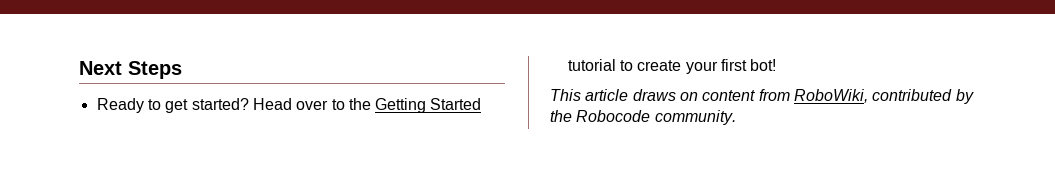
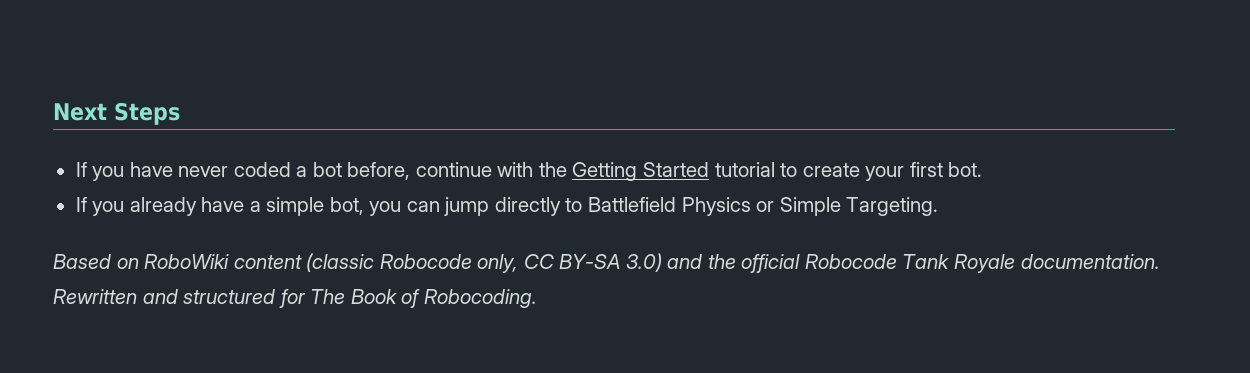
- Ready to get started? Head over to the Getting Started tutorial to create your first bot!
- This article draws on content from RoboWiki, contributed by the Robocode community.
+ If you have never coded a bot before, continue with the Getting Started tutorial to create your first bot.
+ If you already have a simple bot, you can jump directly to Battlefield Physics or Simple Targeting.
+ Based on RoboWiki content (classic Robocode only, CC BY-SA 3.0) and the official Robocode Tank Royale documentation. Rewritten and structured for The Book of Robocoding.

